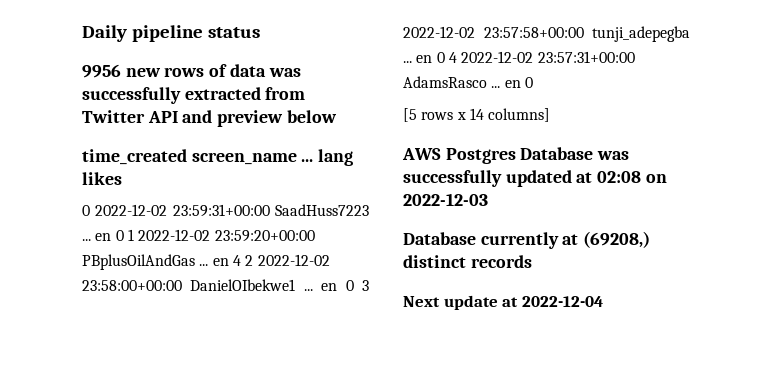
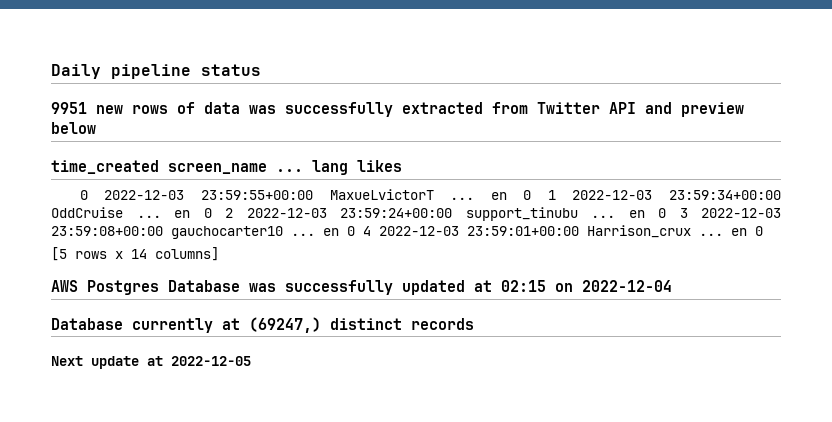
- 9956 new rows of data was successfully extracted from Twitter API and preview below
+ 9951 new rows of data was successfully extracted from Twitter API and preview below
- 0 2022-12-02 23:59:31+00:00 SaadHuss7223 ... en 0 1 2022-12-02 23:59:20+00:00 PBplusOilAndGas ... en 4 2 2022-12-02 23:58:00+00:00 DanielOIbekwe1 ... en 0 3 2022-12-02 23:57:58+00:00 tunji_adepegba ... en 0 4 2022-12-02 23:57:31+00:00 AdamsRasco ... en 0
+ 0 2022-12-03 23:59:55+00:00 MaxueLvictorT ... en 0 1 2022-12-03 23:59:34+00:00 OddCruise ... en 0 2 2022-12-03 23:59:24+00:00 support_tinubu ... en 0 3 2022-12-03 23:59:08+00:00 gauchocarter10 ... en 0 4 2022-12-03 23:59:01+00:00 Harrison_crux ... en 0
- AWS Postgres Database was successfully updated at 02:08 on 2022-12-03
+ AWS Postgres Database was successfully updated at 02:15 on 2022-12-04
- Database currently at (69208,) distinct records
+ Database currently at (69247,) distinct records
- Next update at 2022-12-04
+ Next update at 2022-12-05

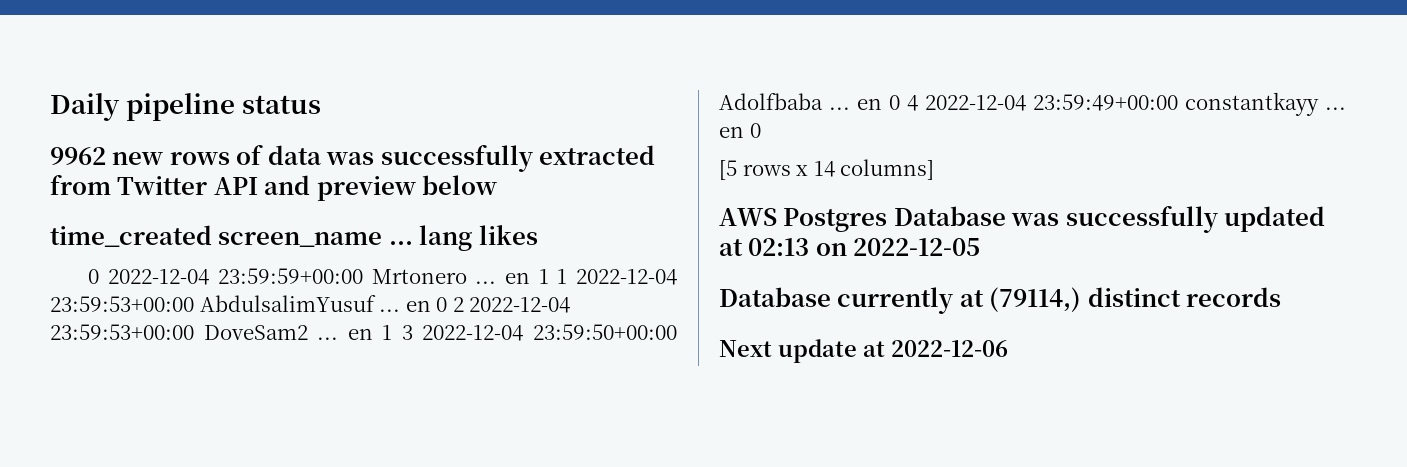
- 9951 new rows of data was successfully extracted from Twitter API and preview below
+ 9962 new rows of data was successfully extracted from Twitter API and preview below
- 0 2022-12-03 23:59:55+00:00 MaxueLvictorT ... en 0 1 2022-12-03 23:59:34+00:00 OddCruise ... en 0 2 2022-12-03 23:59:24+00:00 support_tinubu ... en 0 3 2022-12-03 23:59:08+00:00 gauchocarter10 ... en 0 4 2022-12-03 23:59:01+00:00 Harrison_crux ... en 0
+ 0 2022-12-04 23:59:59+00:00 Mrtonero ... en 1 1 2022-12-04 23:59:53+00:00 AbdulsalimYusuf ... en 0 2 2022-12-04 23:59:53+00:00 DoveSam2 ... en 1 3 2022-12-04 23:59:50+00:00 Adolfbaba ... en 0 4 2022-12-04 23:59:49+00:00 constantkayy ... en 0
- AWS Postgres Database was successfully updated at 02:15 on 2022-12-04
+ AWS Postgres Database was successfully updated at 02:13 on 2022-12-05
- Database currently at (69247,) distinct records
+ Database currently at (79114,) distinct records
- Next update at 2022-12-05
+ Next update at 2022-12-06

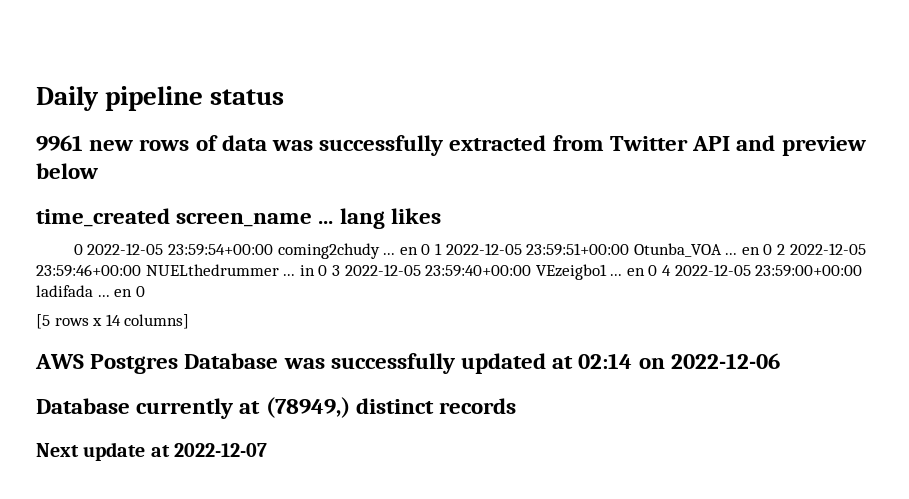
- 9962 new rows of data was successfully extracted from Twitter API and preview below
+ 9961 new rows of data was successfully extracted from Twitter API and preview below
- 0 2022-12-04 23:59:59+00:00 Mrtonero ... en 1 1 2022-12-04 23:59:53+00:00 AbdulsalimYusuf ... en 0 2 2022-12-04 23:59:53+00:00 DoveSam2 ... en 1 3 2022-12-04 23:59:50+00:00 Adolfbaba ... en 0 4 2022-12-04 23:59:49+00:00 constantkayy ... en 0
+ 0 2022-12-05 23:59:54+00:00 coming2chudy ... en 0 1 2022-12-05 23:59:51+00:00 Otunba_VOA ... en 0 2 2022-12-05 23:59:46+00:00 NUELthedrummer ... in 0 3 2022-12-05 23:59:40+00:00 VEzeigbo1 ... en 0 4 2022-12-05 23:59:00+00:00 ladifada ... en 0
- AWS Postgres Database was successfully updated at 02:13 on 2022-12-05
+ AWS Postgres Database was successfully updated at 02:14 on 2022-12-06
- Database currently at (79114,) distinct records
+ Database currently at (78949,) distinct records
- Next update at 2022-12-06
+ Next update at 2022-12-07

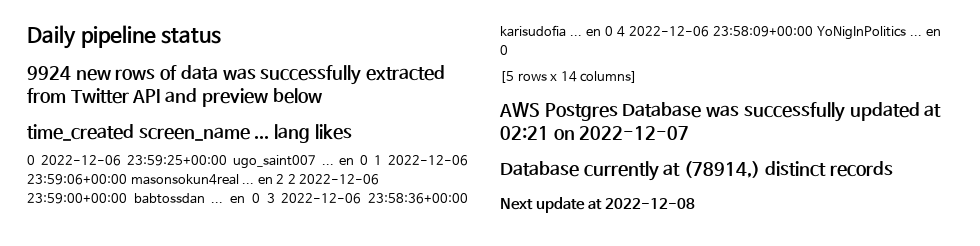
- 9961 new rows of data was successfully extracted from Twitter API and preview below
+ 9924 new rows of data was successfully extracted from Twitter API and preview below
- 0 2022-12-05 23:59:54+00:00 coming2chudy ... en 0 1 2022-12-05 23:59:51+00:00 Otunba_VOA ... en 0 2 2022-12-05 23:59:46+00:00 NUELthedrummer ... in 0 3 2022-12-05 23:59:40+00:00 VEzeigbo1 ... en 0 4 2022-12-05 23:59:00+00:00 ladifada ... en 0
+ 0 2022-12-06 23:59:25+00:00 ugo_saint007 ... en 0 1 2022-12-06 23:59:06+00:00 masonsokun4real ... en 2 2 2022-12-06 23:59:00+00:00 babtossdan ... en 0 3 2022-12-06 23:58:36+00:00 karisudofia ... en 0 4 2022-12-06 23:58:09+00:00 YoNigInPolitics ... en 0
- AWS Postgres Database was successfully updated at 02:14 on 2022-12-06
+ AWS Postgres Database was successfully updated at 02:21 on 2022-12-07
- Database currently at (78949,) distinct records
+ Database currently at (78914,) distinct records
- Next update at 2022-12-07
+ Next update at 2022-12-08

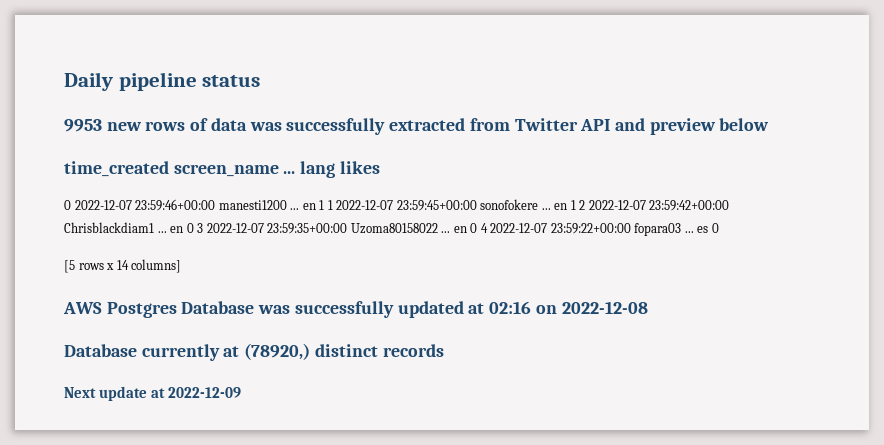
- 9924 new rows of data was successfully extracted from Twitter API and preview below
+ 9953 new rows of data was successfully extracted from Twitter API and preview below
- 0 2022-12-06 23:59:25+00:00 ugo_saint007 ... en 0 1 2022-12-06 23:59:06+00:00 masonsokun4real ... en 2 2 2022-12-06 23:59:00+00:00 babtossdan ... en 0 3 2022-12-06 23:58:36+00:00 karisudofia ... en 0 4 2022-12-06 23:58:09+00:00 YoNigInPolitics ... en 0
+ 0 2022-12-07 23:59:46+00:00 manesti1200 ... en 1 1 2022-12-07 23:59:45+00:00 sonofokere ... en 1 2 2022-12-07 23:59:42+00:00 Chrisblackdiam1 ... en 0 3 2022-12-07 23:59:35+00:00 Uzoma80158022 ... en 0 4 2022-12-07 23:59:22+00:00 fopara03 ... es 0
- AWS Postgres Database was successfully updated at 02:21 on 2022-12-07
+ AWS Postgres Database was successfully updated at 02:16 on 2022-12-08
- Database currently at (78914,) distinct records
+ Database currently at (78920,) distinct records
- Next update at 2022-12-08
+ Next update at 2022-12-09

